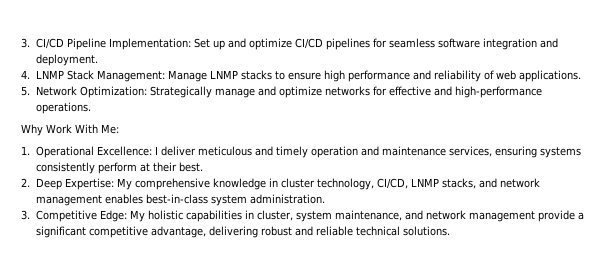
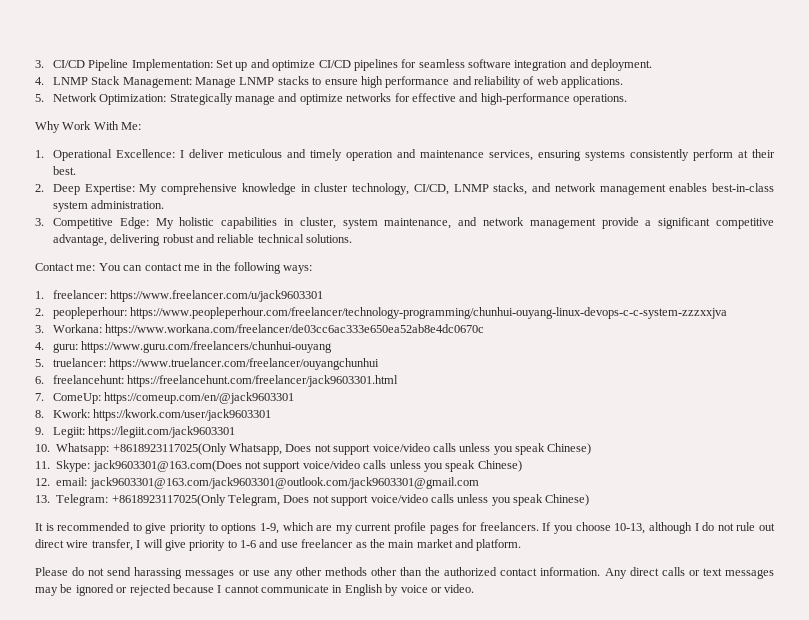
+ Contact me: You can contact me in the following ways:
+ 1. freelancer: https://www.freelancer.com/u/jack9603301
+ 2. peopleperhour: https://www.peopleperhour.com/freelancer/technology-programming/chunhui-ouyang-linux-devops-c-c-system-zzzxxjva
+ 3. Workana: https://www.workana.com/freelancer/de03cc6ac333e650ea52ab8e4dc0670c
+ 4. guru: https://www.guru.com/freelancers/chunhui-ouyang
+ 5. truelancer: https://www.truelancer.com/freelancer/ouyangchunhui
+ 6. freelancehunt: https://freelancehunt.com/freelancer/jack9603301.html
+ 7. ComeUp: https://comeup.com/en/@jack9603301
+ 8. Kwork: https://kwork.com/user/jack9603301
+ 9. Legiit: https://legiit.com/jack9603301
+ 10. Whatsapp: +8618923117025(Only Whatsapp, Does not support voice/video calls unless you speak Chinese)
+ 11. Skype: jack9603301@163.com(Does not support voice/video calls unless you speak Chinese)
+ 12. email: jack9603301@163.com/jack9603301@outlook.com/jack9603301@gmail.com
+ 13. Telegram: +8618923117025(Only Telegram, Does not support voice/video calls unless you speak Chinese)
+ It is recommended to give priority to options 1-9, which are my current profile pages for freelancers. If you choose 10-13, although I do not rule out direct wire transfer, I will give priority to 1-6 and use freelancer as the main market and platform.
+ Please do not send harassing messages or use any other methods other than the authorized contact information. Any direct calls or text messages may be ignored or rejected because I cannot communicate in English by voice or video.

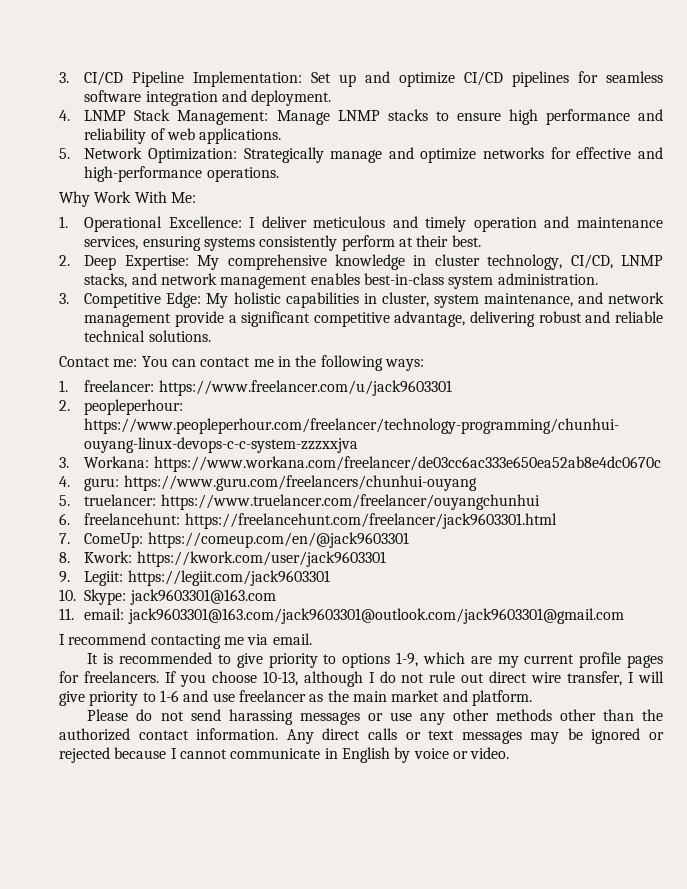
- 10. Whatsapp: +8618923117025(Only Whatsapp, Does not support voice/video calls unless you speak Chinese)
- 11. Skype: jack9603301@163.com(Does not support voice/video calls unless you speak Chinese)
- 12. email: jack9603301@163.com/jack9603301@outlook.com/jack9603301@gmail.com
- 13. Telegram: +8618923117025(Only Telegram, Does not support voice/video calls unless you speak Chinese)
+ 10. Skype: jack9603301@163.com
+ 11. email: jack9603301@163.com/jack9603301@outlook.com/jack9603301@gmail.com
+ I recommend contacting me via email.

